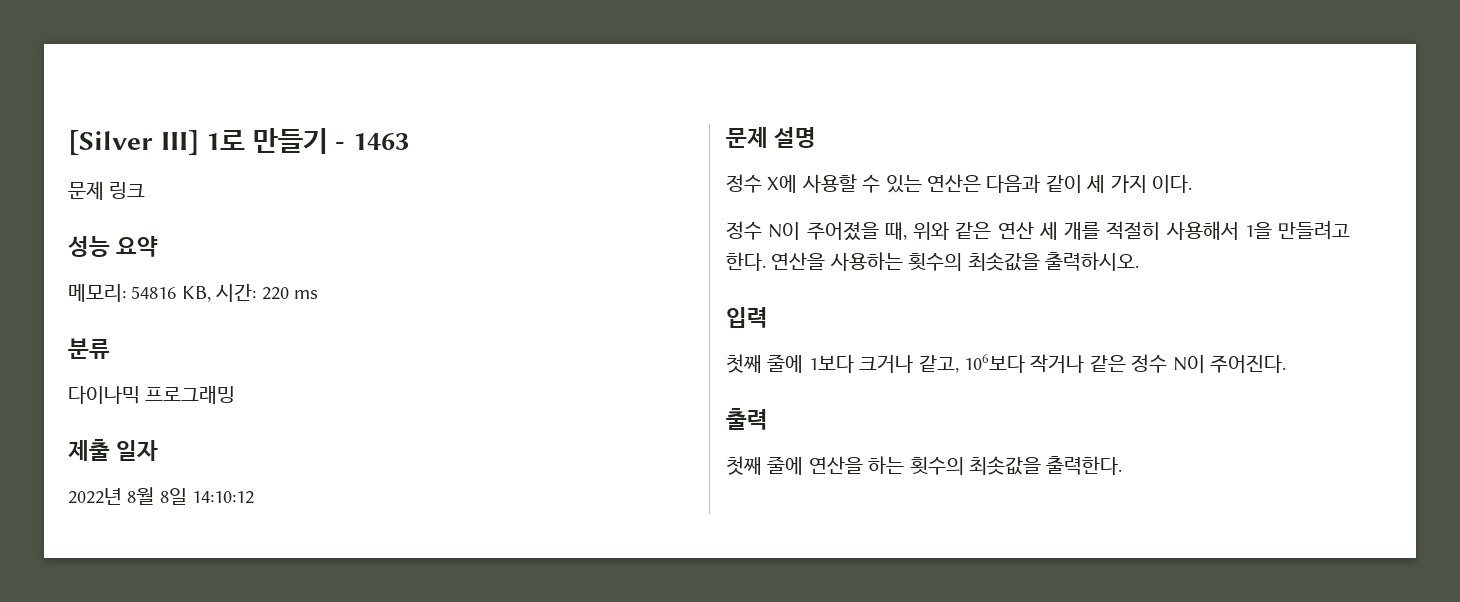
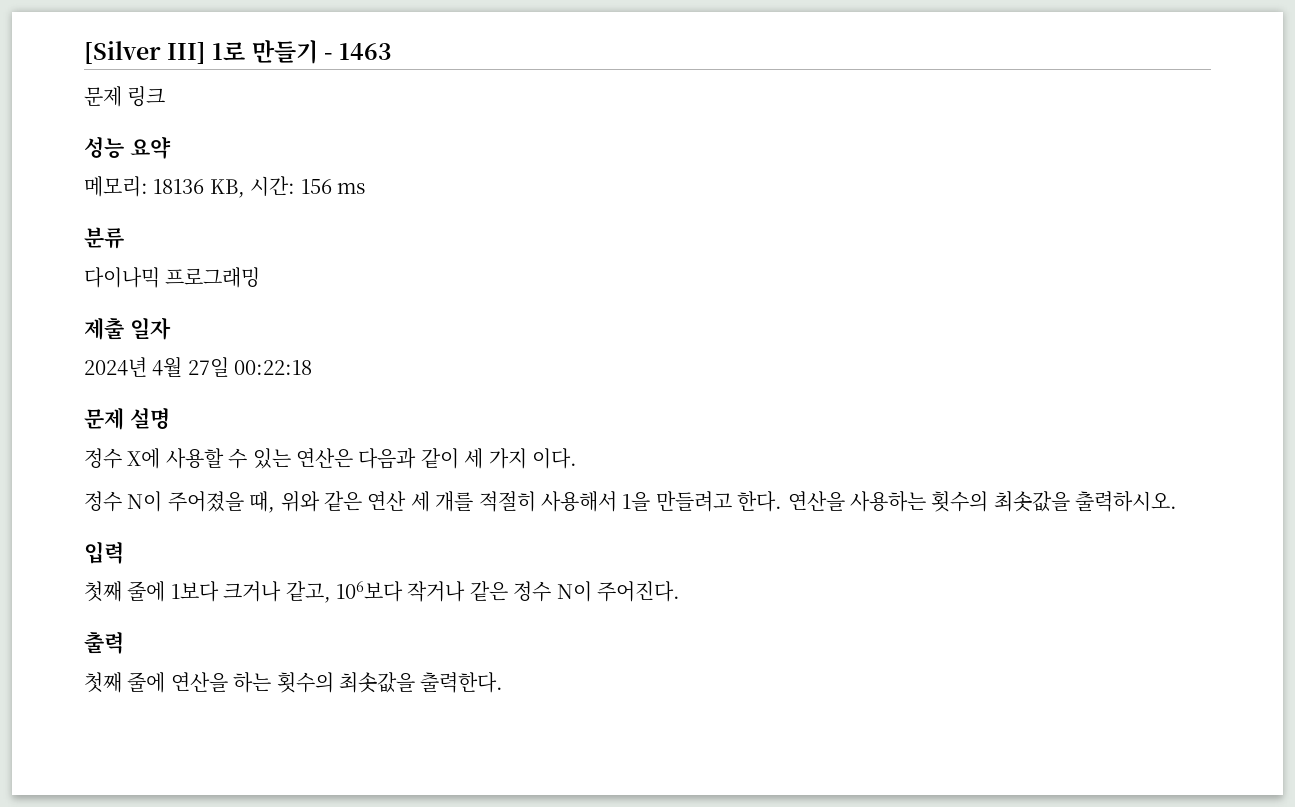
- 메모리: 54816 KB, 시간: 220 ms
+ 메모리: 18136 KB, 시간: 156 ms
- 2022년 8월 8일 14:10:12
+ 2024년 4월 27일 00:22:18

